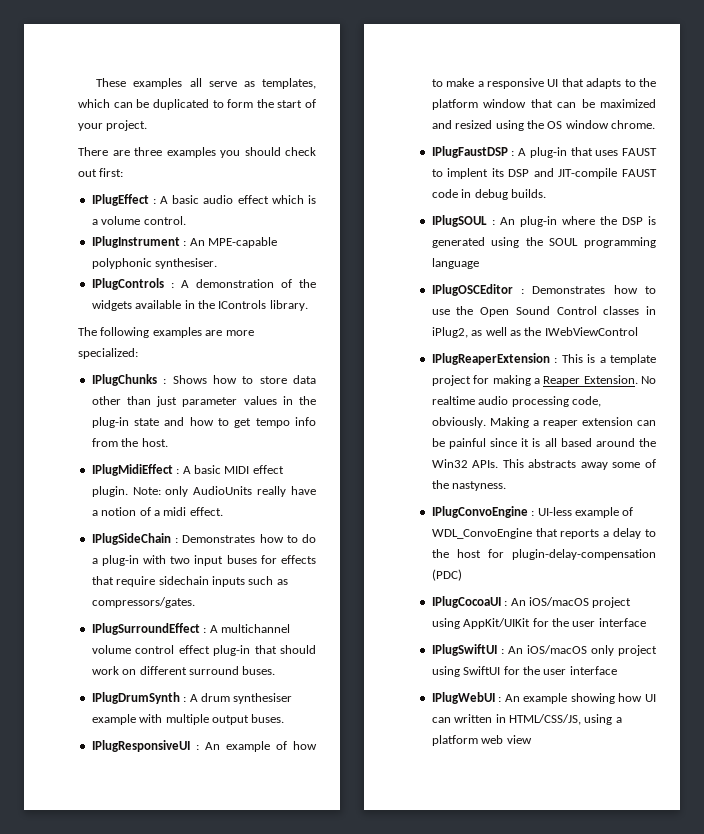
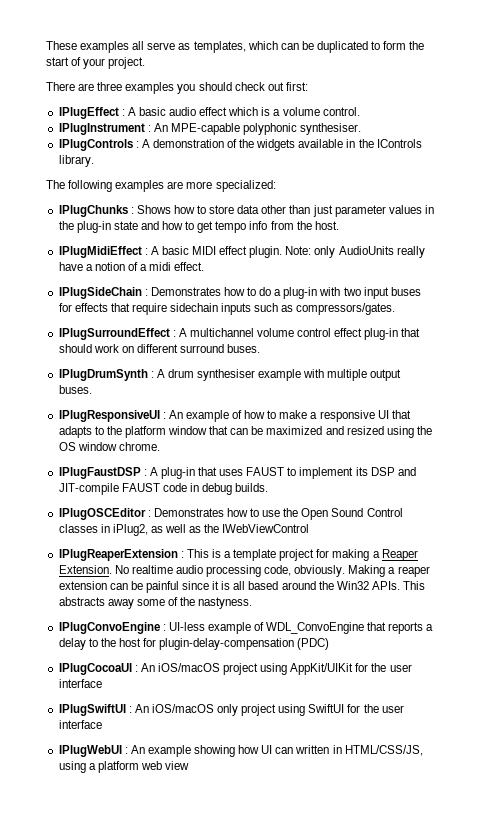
- IPlugFaustDSP : A plug-in that uses FAUST to implent its DSP and JIT-compile FAUST code in debug builds.
+ IPlugFaustDSP : A plug-in that uses FAUST to implement its DSP and JIT-compile FAUST code in debug builds.
- IPlugSOUL : An plug-in where the DSP is generated using the SOUL programming language

